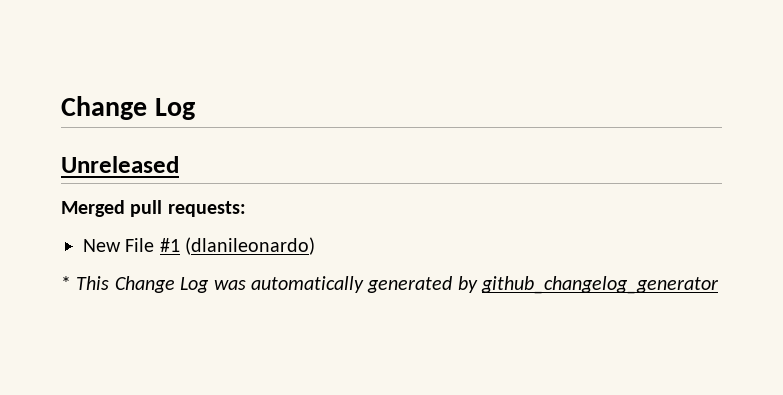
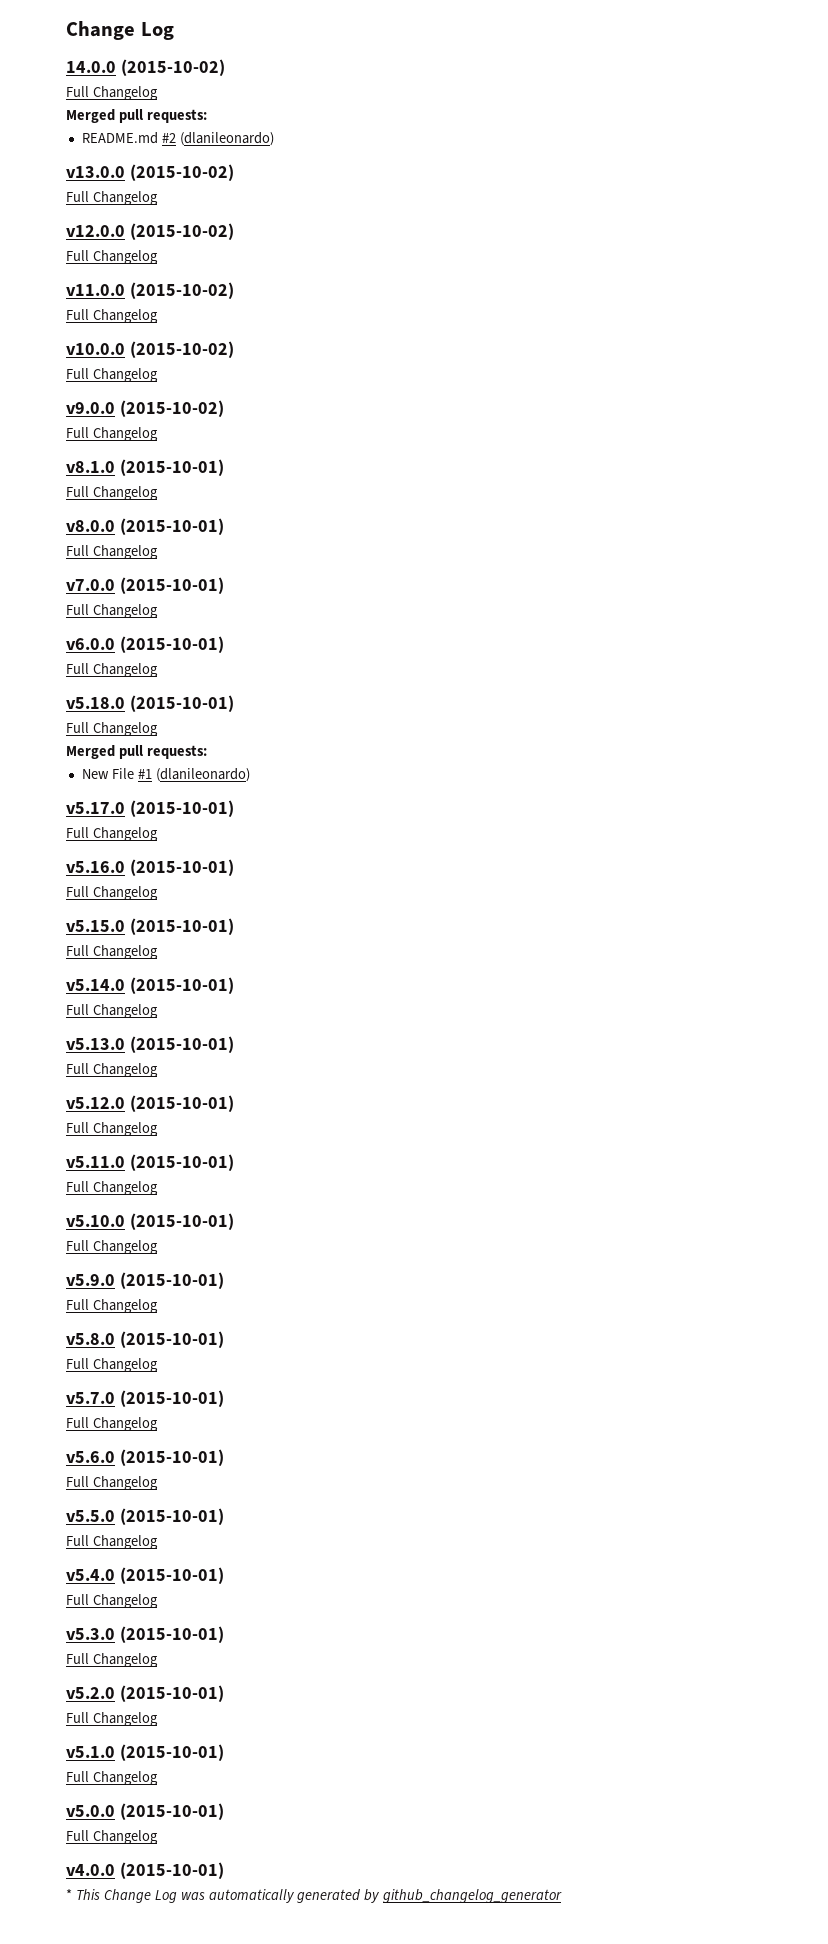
- Unreleased
+ 14.0.0 (2015-10-02)
+ Full Changelog
+ Merged pull requests:
+ README.md #2 (dlanileonardo)
+ v13.0.0 (2015-10-02)
+ Full Changelog
+ v12.0.0 (2015-10-02)
+ Full Changelog
+ v11.0.0 (2015-10-02)
+ Full Changelog
+ v10.0.0 (2015-10-02)
+ Full Changelog
+ v9.0.0 (2015-10-02)
+ Full Changelog
+ v8.1.0 (2015-10-01)
+ Full Changelog
+ v8.0.0 (2015-10-01)
+ Full Changelog
+ v7.0.0 (2015-10-01)
+ Full Changelog
+ v6.0.0 (2015-10-01)
+ Full Changelog
+ v5.18.0 (2015-10-01)
+ Full Changelog
+ v5.17.0 (2015-10-01)
+ Full Changelog
+ v5.16.0 (2015-10-01)
+ Full Changelog
+ v5.15.0 (2015-10-01)
+ Full Changelog
+ v5.14.0 (2015-10-01)
+ Full Changelog
+ v5.13.0 (2015-10-01)
+ Full Changelog
+ v5.12.0 (2015-10-01)
+ Full Changelog
+ v5.11.0 (2015-10-01)
+ Full Changelog
+ v5.10.0 (2015-10-01)
+ Full Changelog
+ v5.9.0 (2015-10-01)
+ Full Changelog
+ v5.8.0 (2015-10-01)
+ Full Changelog
+ v5.7.0 (2015-10-01)
+ Full Changelog
+ v5.6.0 (2015-10-01)
+ Full Changelog
+ v5.5.0 (2015-10-01)
+ Full Changelog
+ v5.4.0 (2015-10-01)
+ Full Changelog
+ v5.3.0 (2015-10-01)
+ Full Changelog
+ v5.2.0 (2015-10-01)
+ Full Changelog
+ v5.1.0 (2015-10-01)
+ Full Changelog
+ v5.0.0 (2015-10-01)
+ Full Changelog
+ v4.0.0 (2015-10-01)

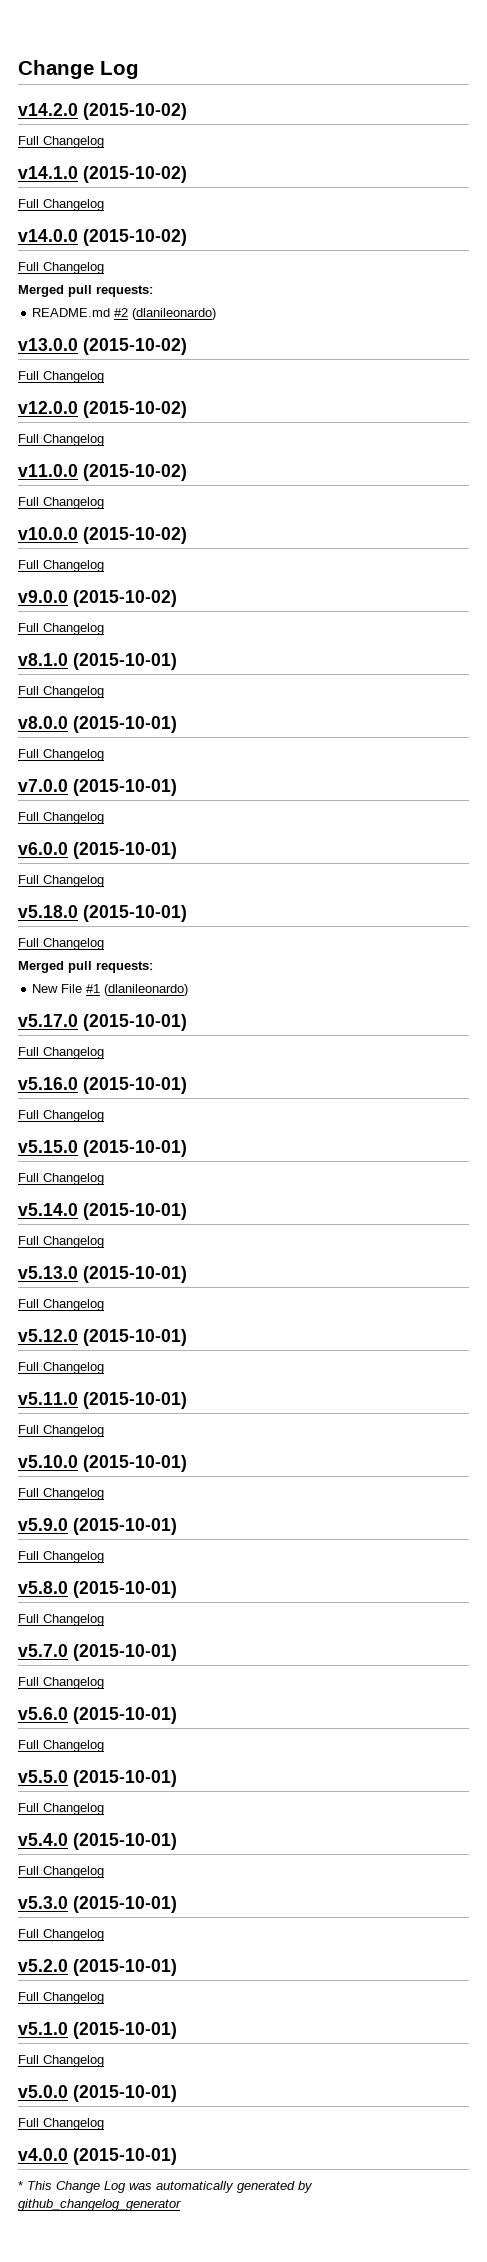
- 14.0.0 (2015-10-02)
+ v14.2.0 (2015-10-02)
+ Full Changelog
+ v14.1.0 (2015-10-02)
+ Full Changelog
+ v14.0.0 (2015-10-02)

